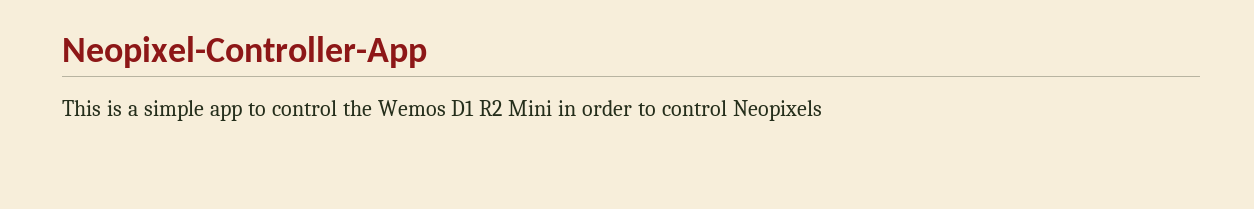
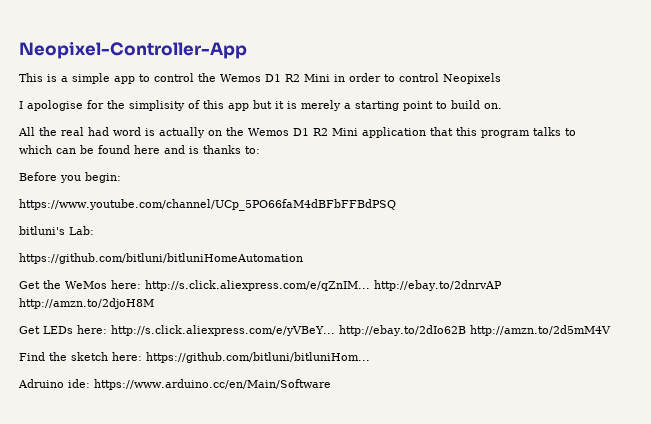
+ I apologise for the simplisity of this app but it is merely a starting point to build on.
+ All the real had word is actually on the Wemos D1 R2 Mini application that this program talks to which can be found here and is thanks to:
+ Before you begin:
+ https://www.youtube.com/channel/UCp_5PO66faM4dBFbFFBdPSQ
+ bitluni's Lab:
+ https://github.com/bitluni/bitluniHomeAutomation
+ Get the WeMos here: http://s.click.aliexpress.com/e/qZnIM... http://ebay.to/2dnrvAP http://amzn.to/2djoH8M
+ Get LEDs here: http://s.click.aliexpress.com/e/yVBeY... http://ebay.to/2dIo62B http://amzn.to/2d5mM4V
+ Find the sketch here: https://github.com/bitluni/bitluniHom...
+ Adruino ide: https://www.arduino.cc/en/Main/Software

